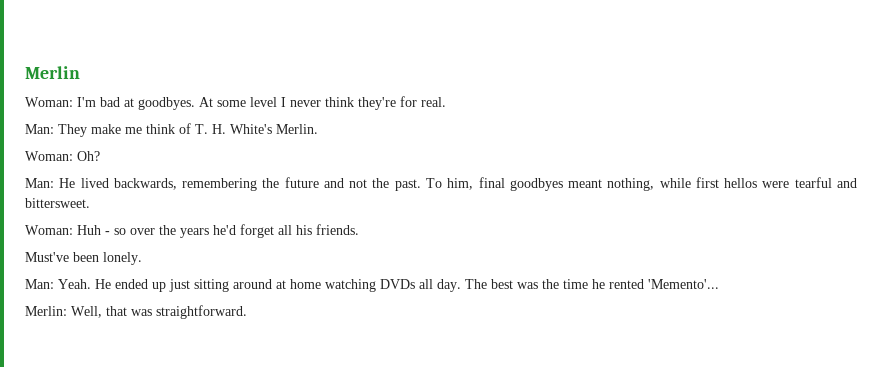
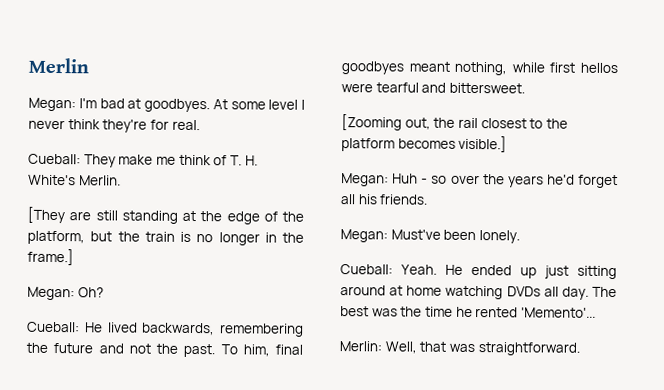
- Woman: I'm bad at goodbyes.
+ Megan: I'm bad at goodbyes.
- Man: They make me think of T. H. White's Merlin.
+ Cueball: They make me think of T. H. White's Merlin.
- Woman: Oh?
+ [They are still standing at the edge of the platform, but the train is no longer in the frame.]
+ Megan: Oh?
- Man: He lived backwards, remembering the future and not the past.
+ Cueball: He lived backwards, remembering the future and not the past.
- Woman: Huh - so over the years he'd forget all his friends.
+ [Zooming out, the rail closest to the platform becomes visible.]
+ Megan: Huh - so over the years he'd forget all his friends.
- Must've been lonely.
+ Megan: Must've been lonely.
- Man: Yeah.
+ Cueball: Yeah.

